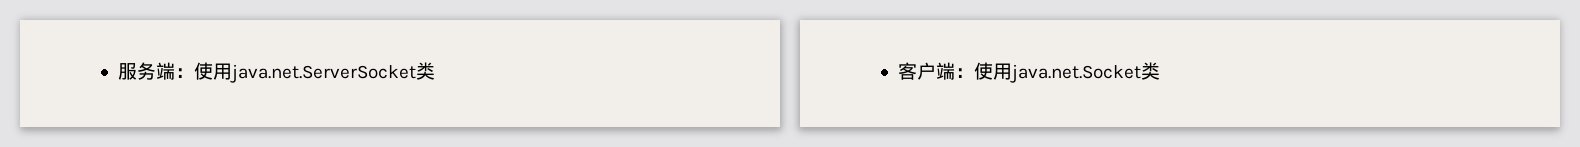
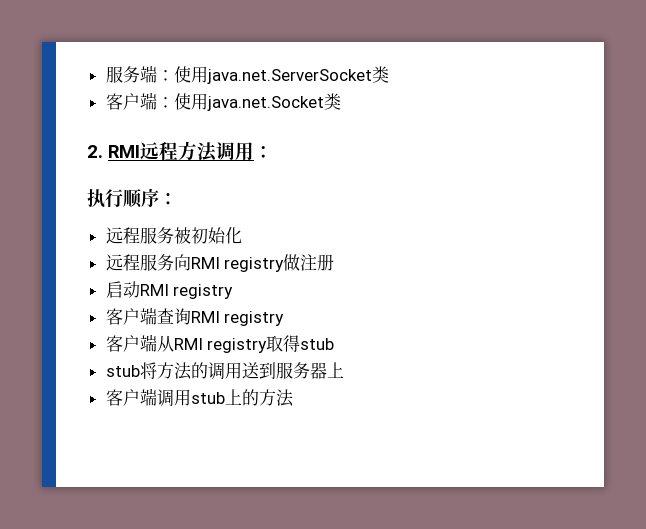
+ 2. RMI远程方法调用：
+ 执行顺序：
+ 远程服务被初始化
+ 远程服务向RMI registry做注册
+ 启动RMI registry
+ 客户端查询RMI registry
+ 客户端从RMI registry取得stub
+ stub将方法的调用送到服务器上
+ 客户端调用stub上的方法

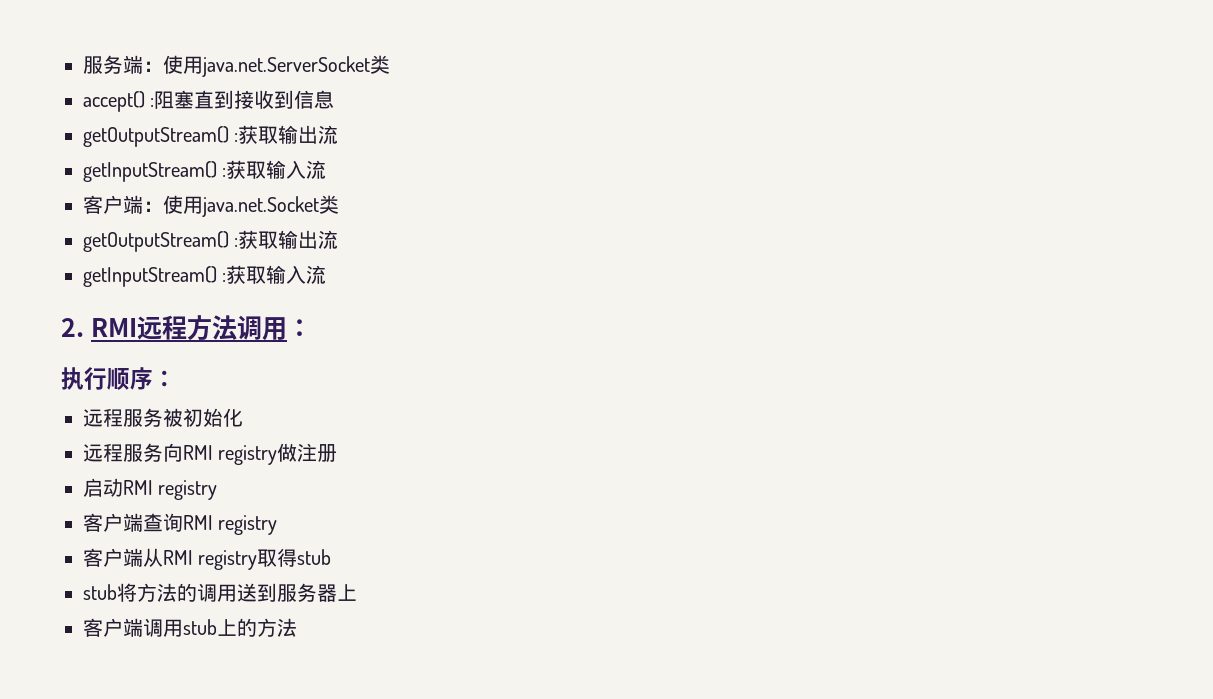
+ accept() :阻塞直到接收到信息
+ getOutputStream() :获取输出流
+ getInputStream() :获取输入流
  客户端：使用java.net.Socket类
+ getOutputStream() :获取输出流
+ getInputStream() :获取输入流

